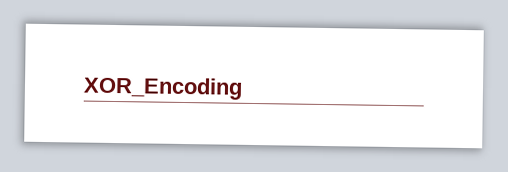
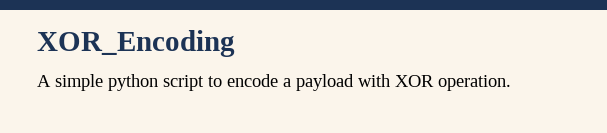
+ A simple python script to encode a payload with XOR operation.

